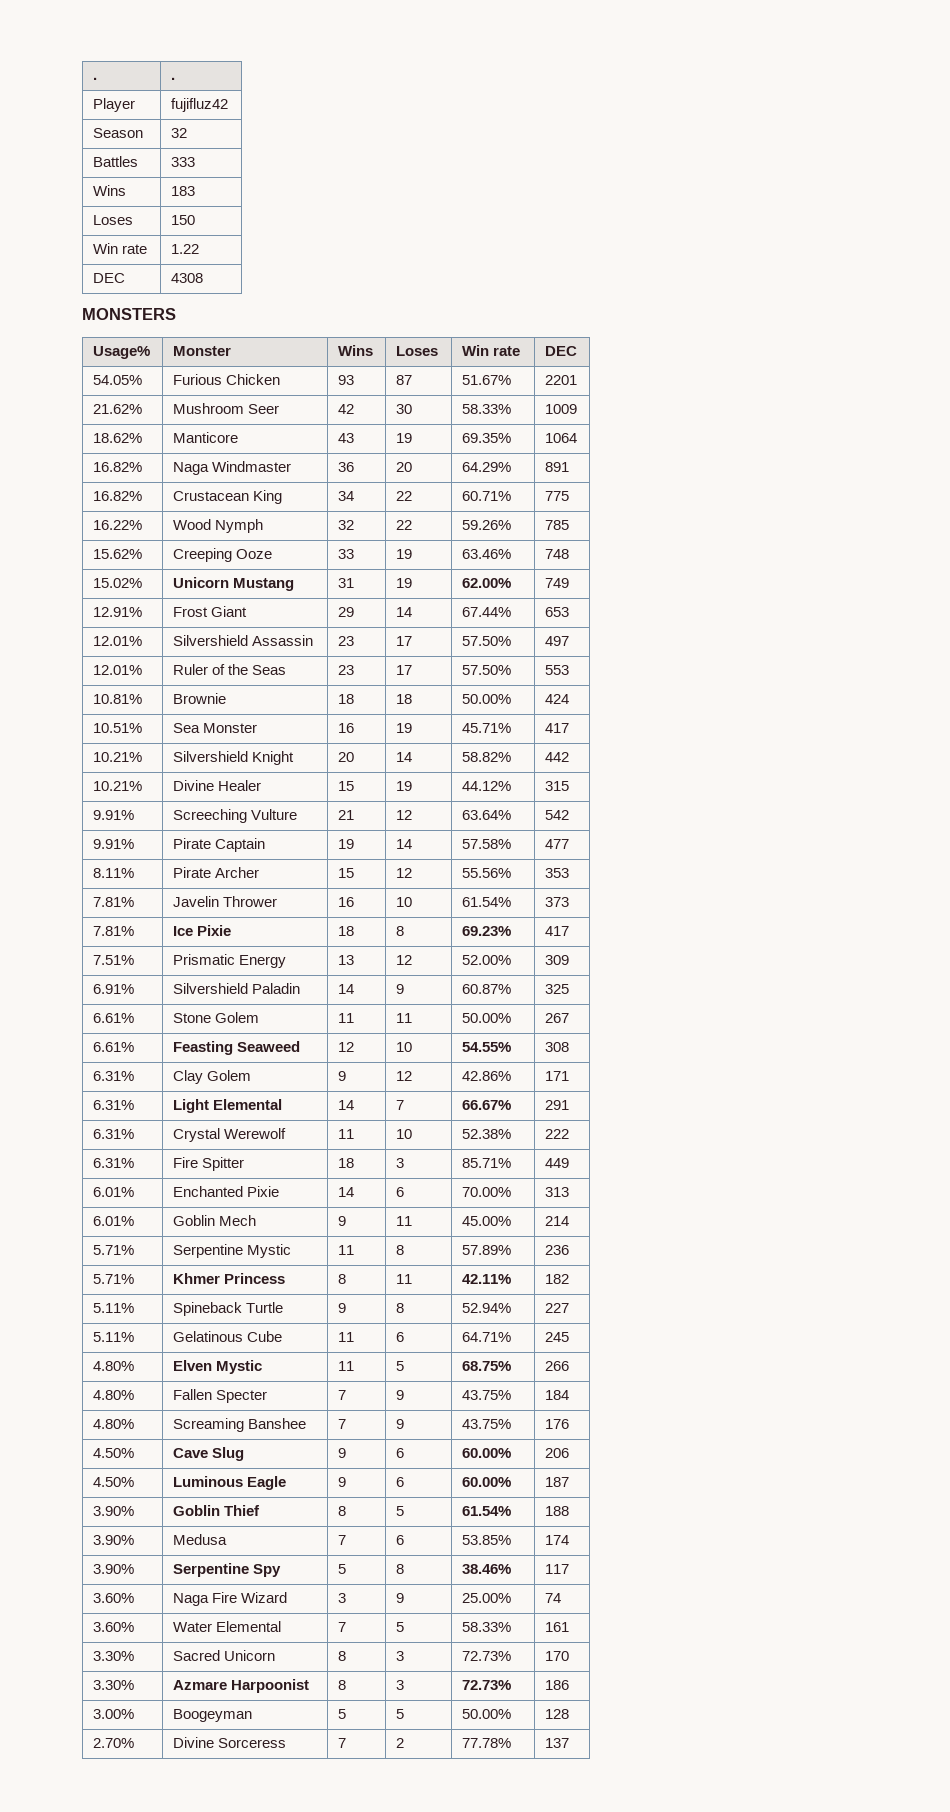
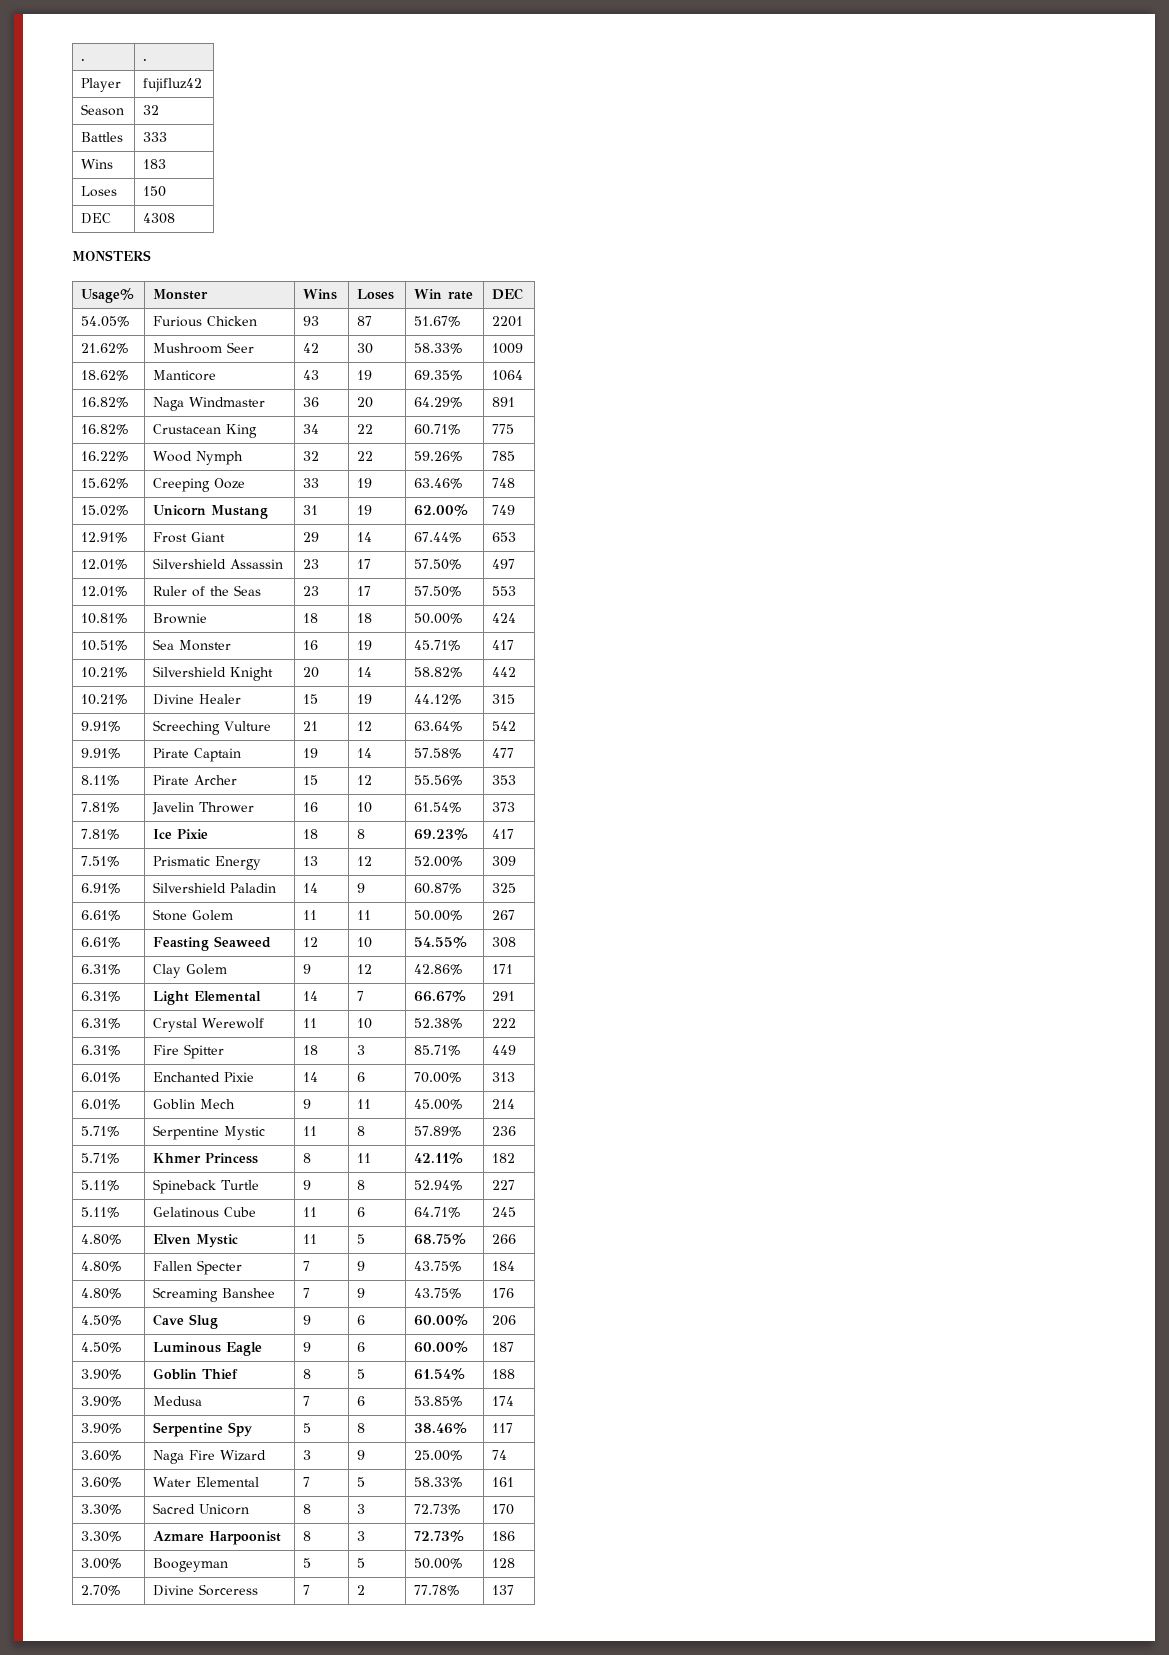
- Win rate | 1.22

